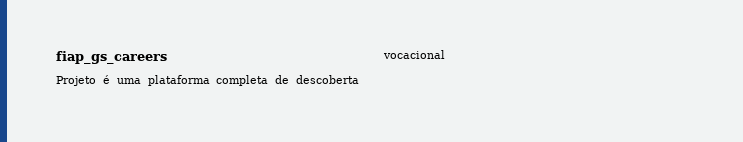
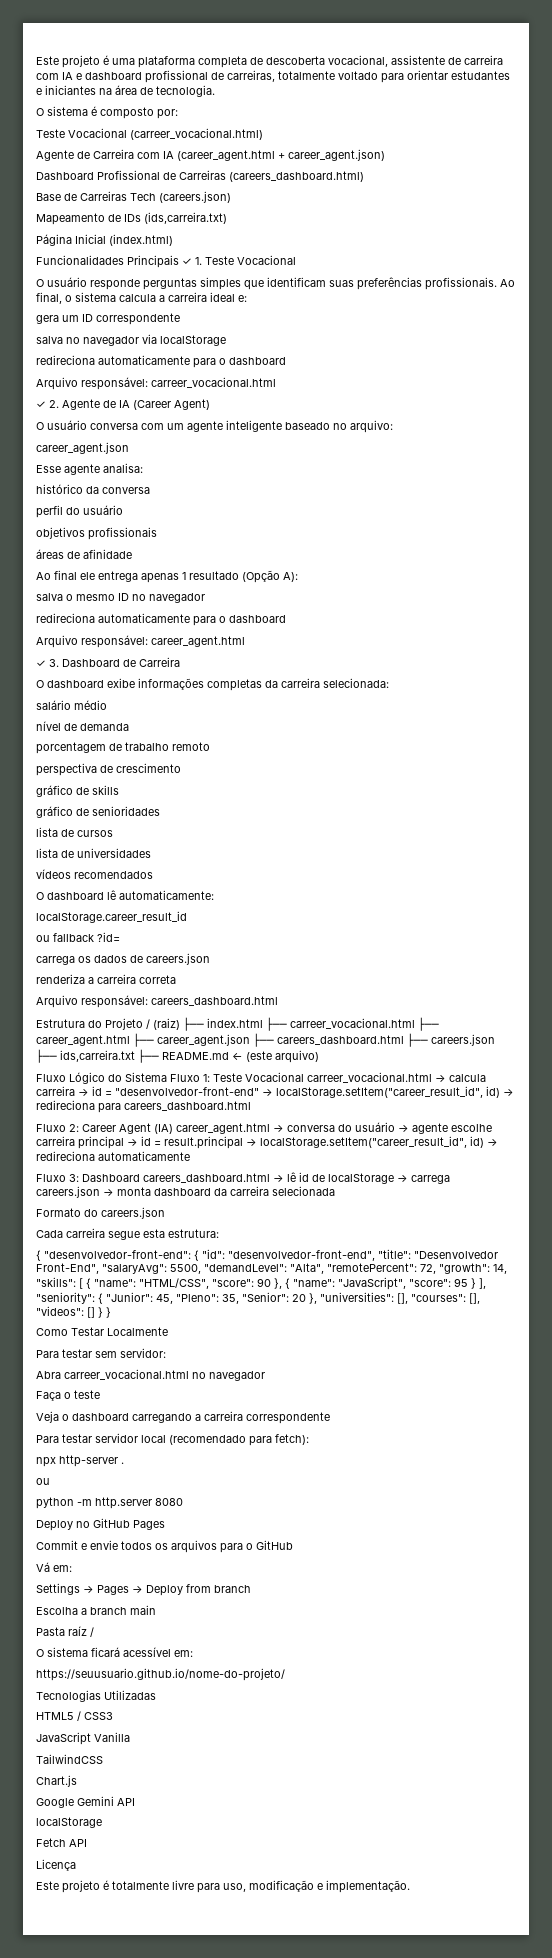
- fiap_gs_careers
- Projeto é uma plataforma completa de descoberta vocacional
+ Este projeto é uma plataforma completa de descoberta vocacional, assistente de carreira com IA e dashboard profissional de carreiras, totalmente voltado para orientar estudantes e iniciantes na área de tecnologia.
+ O sistema é composto por:
+ Teste Vocacional (carreer_vocacional.html)
+ Agente de Carreira com IA (career_agent.html + career_agent.json)
+ Dashboard Profissional de Carreiras (careers_dashboard.html)
+ Base de Carreiras Tech (careers.json)
+ Mapeamento de IDs (ids,carreira.txt)
+ Página Inicial (index.html)
+ Funcionalidades Principais ✓ 1. Teste Vocacional
+ O usuário responde perguntas simples que identificam suas preferências profissionais. Ao final, o sistema calcula a carreira ideal e:
+ gera um ID correspondente
+ salva no navegador via localStorage
+ redireciona automaticamente para o dashboard
+ Arquivo responsável: carreer_vocacional.html
+ ✓ 2. Agente de IA (Career Agent)
+ O usuário conversa com um agente inteligente baseado no arquivo:
+ career_agent.json
+ Esse agente analisa:
+ histórico da conversa
+ perfil do usuário
+ objetivos profissionais
+ áreas de afinidade
+ Ao final ele entrega apenas 1 resultado (Opção A):
+ salva o mesmo ID no navegador
+ redireciona automaticamente para o dashboard
+ Arquivo responsável: career_agent.html
+ ✓ 3. Dashboard de Carreira
+ O dashboard exibe informações completas da carreira selecionada:
+ salário médio
+ nível de demanda
+ porcentagem de trabalho remoto
+ perspectiva de crescimento
+ gráfico de skills
+ gráfico de senioridades
+ lista de cursos
+ lista de universidades
+ vídeos recomendados
+ O dashboard lê automaticamente:
+ localStorage.career_result_id
+ ou fallback ?id=
+ carrega os dados de careers.json
+ renderiza a carreira correta
+ Arquivo responsável: careers_dashboard.html
+ Estrutura do Projeto / (raiz) ├── index.html ├── carreer_vocacional.html ├── career_agent.html ├── career_agent.json ├── careers_dashboard.html ├── careers.json ├── ids,carreira.txt ├── README.md ← (este arquivo)
+ Fluxo Lógico do Sistema Fluxo 1: Teste Vocacional carreer_vocacional.html → calcula carreira → id = "desenvolvedor-front-end" → localStorage.setItem("career_result_id", id) → redireciona para careers_dashboard.html
+ Fluxo 2: Career Agent (IA) career_agent.html → conversa do usuário → agente escolhe carreira principal → id = result.principal → localStorage.setItem("career_result_id", id) → redireciona automaticamente
+ Fluxo 3: Dashboard careers_dashboard.html → lê id de localStorage → carrega careers.json → monta dashboard da carreira selecionada
+ Formato do careers.json
+ Cada carreira segue esta estrutura:
+ { "desenvolvedor-front-end": { "id": "desenvolvedor-front-end", "title": "Desenvolvedor Front-End", "salaryAvg": 5500, "demandLevel": "Alta", "remotePercent": 72, "growth": 14, "skills": [ { "name": "HTML/CSS", "score": 90 }, { "name": "JavaScript", "score": 95 } ], "seniority": { "Junior": 45, "Pleno": 35, "Senior": 20 }, "universities": [], "courses": [], "videos": [] } }
+ Como Testar Localmente
+ Para testar sem servidor:
+ Abra carreer_vocacional.html no navegador
+ Faça o teste
+ Veja o dashboard carregando a carreira correspondente
+ Para testar servidor local (recomendado para fetch):
+ npx http-server .
+ ou
+ python -m http.server 8080
+ Deploy no GitHub Pages
+ Commit e envie todos os arquivos para o GitHub
+ Vá em:
+ Settings → Pages → Deploy from branch
+ Escolha a branch main
+ Pasta raíz /
+ O sistema ficará acessível em:
+ https://seuusuario.github.io/nome-do-projeto/
+ Tecnologias Utilizadas
+ HTML5 / CSS3
+ JavaScript Vanilla
+ TailwindCSS
+ Chart.js
+ Google Gemini API
+ localStorage
+ Fetch API
+ Licença
+ Este projeto é totalmente livre para uso, modificação e implementação.

